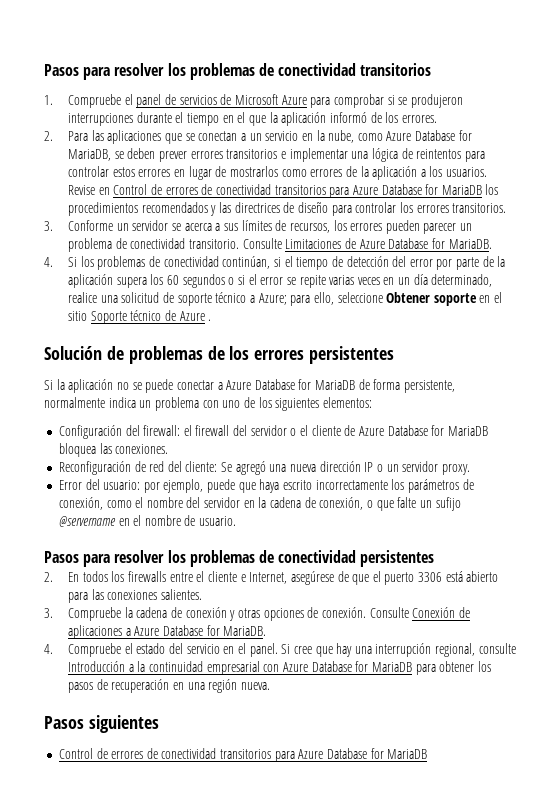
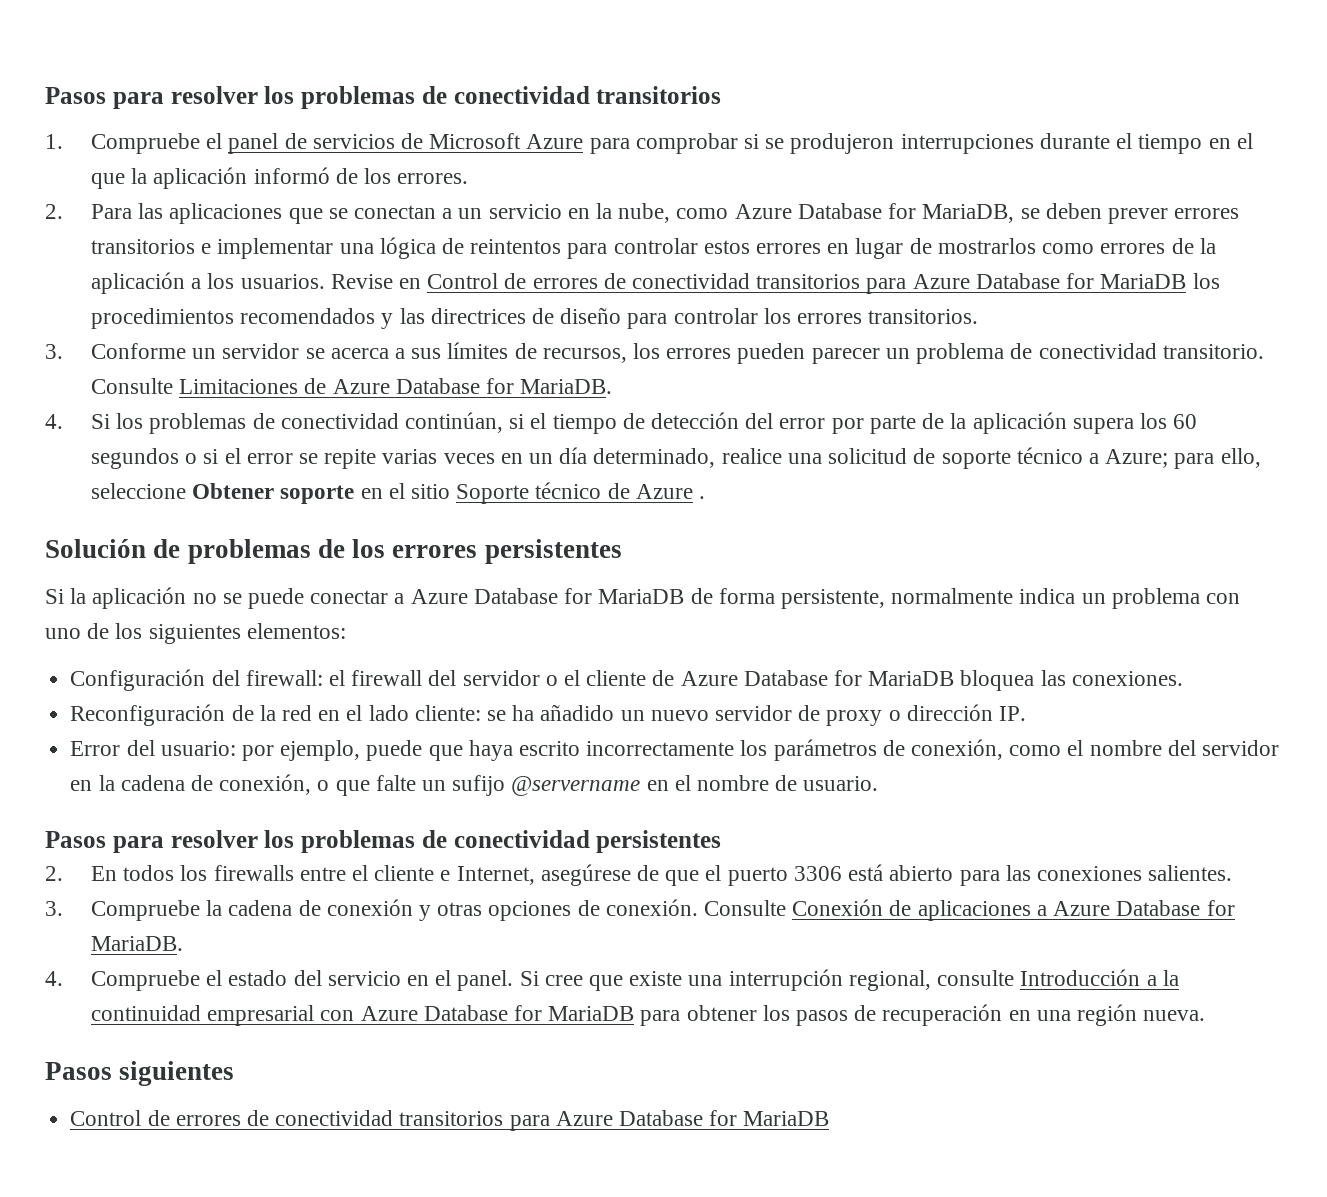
- Reconfiguración de red del cliente: Se agregó una nueva dirección IP o un servidor proxy.
+ Reconfiguración de la red en el lado cliente: se ha añadido un nuevo servidor de proxy o dirección IP.
- Si cree que hay una interrupción regional, consulte Introducción a la continuidad empresarial con Azure Database for MariaDB para obtener los pasos de recuperación en una región nueva.
+ Si cree que existe una interrupción regional, consulte Introducción a la continuidad empresarial con Azure Database for MariaDB para obtener los pasos de recuperación en una región nueva.

